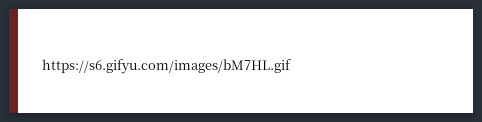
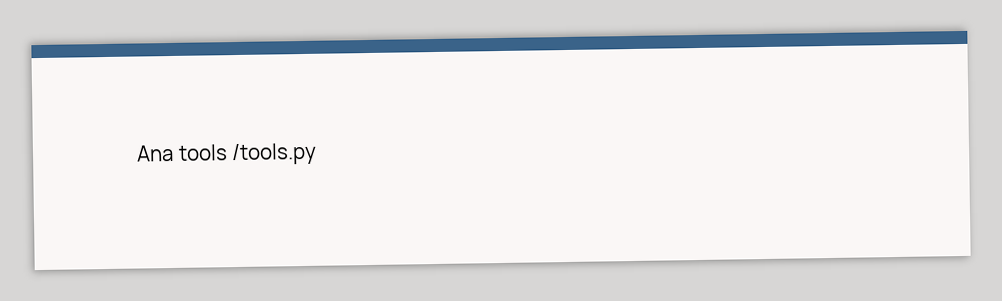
- https://s6.gifyu.com/images/bM7HL.gif
+ Ana tools /tools.py

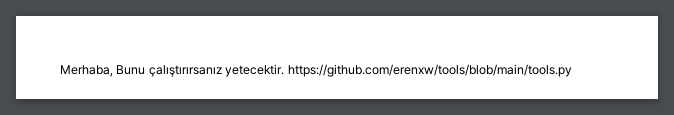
- Ana tools /tools.py
+ Merhaba, Bunu çalıştırırsanız yetecektir. https://github.com/erenxw/tools/blob/main/tools.py

